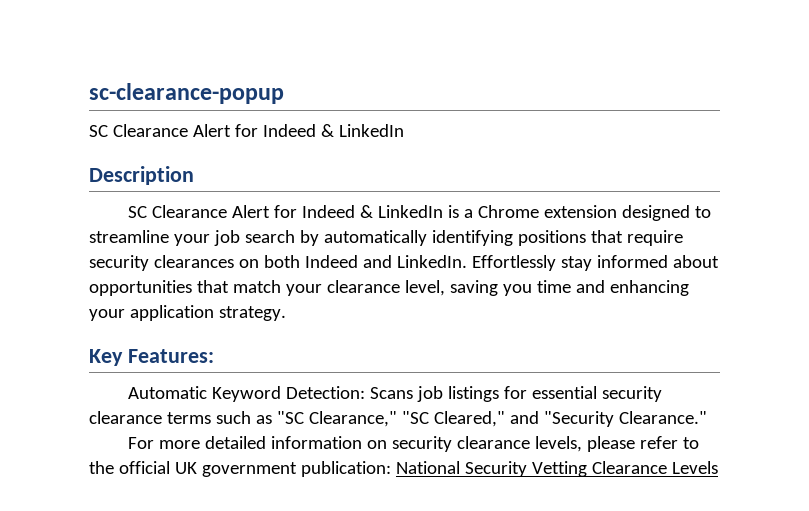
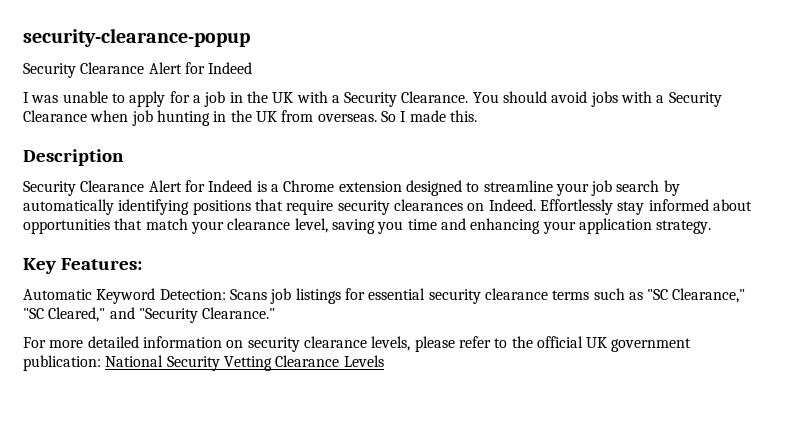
- sc-clearance-popup
- SC Clearance Alert for Indeed & LinkedIn
+ security-clearance-popup
+ Security Clearance Alert for Indeed
+ I was unable to apply for a job in the UK with a Security Clearance. You should avoid jobs with a Security Clearance when job hunting in the UK from overseas. So I made this.
- SC Clearance Alert for Indeed & LinkedIn is a Chrome extension designed to streamline your job search by automatically identifying positions that require security clearances on both Indeed and LinkedIn.
+ Security Clearance Alert for Indeed is a Chrome extension designed to streamline your job search by automatically identifying positions that require security clearances on Indeed.

